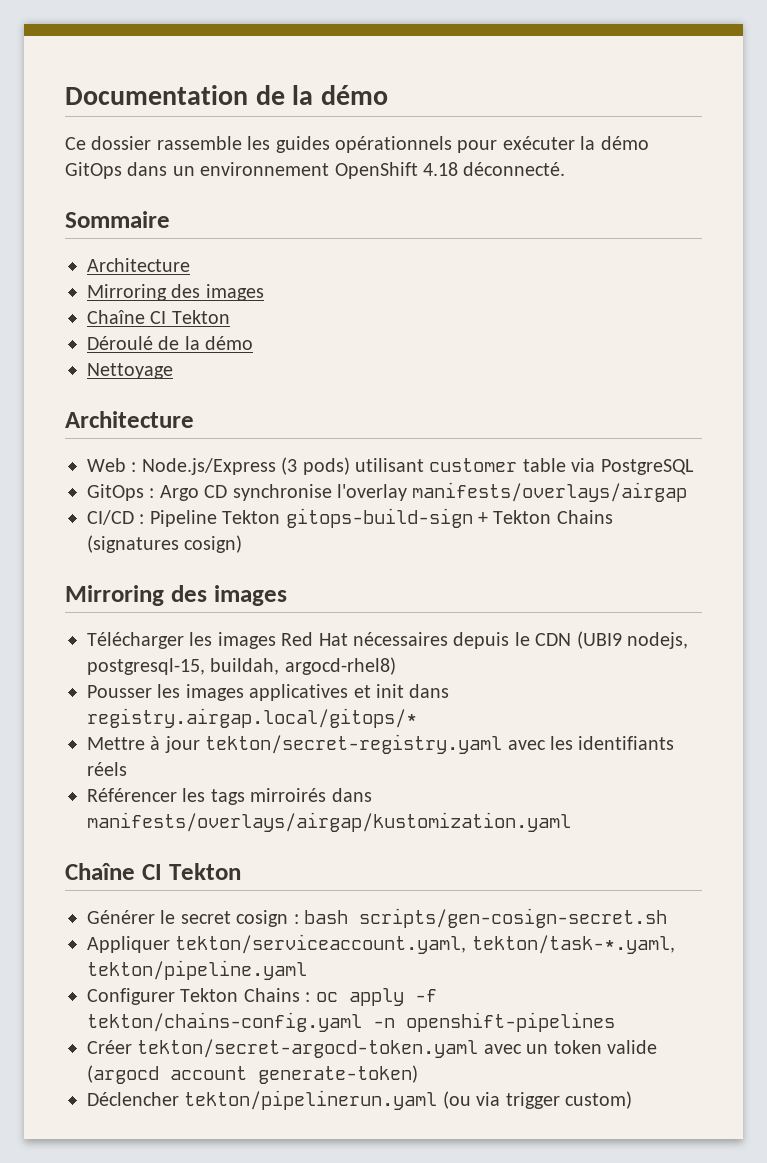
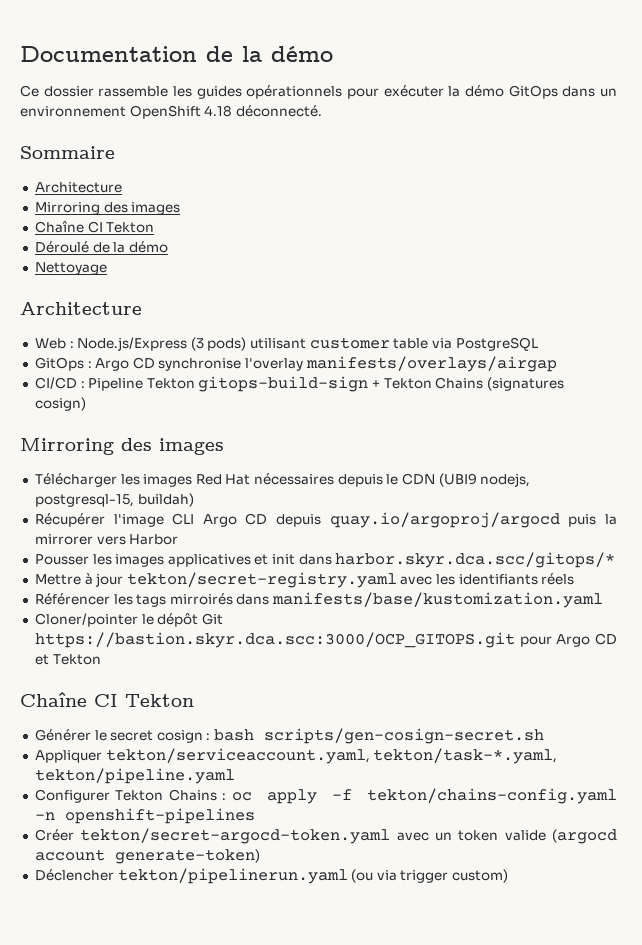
- Télécharger les images Red Hat nécessaires depuis le CDN (UBI9 nodejs, postgresql-15, buildah, argocd-rhel8)
+ Télécharger les images Red Hat nécessaires depuis le CDN (UBI9 nodejs, postgresql-15, buildah)
+ Récupérer l'image CLI Argo CD depuis quay.io/argoproj/argocd puis la mirrorer vers Harbor
- Pousser les images applicatives et init dans registry.airgap.local/gitops/*
+ Pousser les images applicatives et init dans harbor.skyr.dca.scc/gitops/*
- Référencer les tags mirroirés dans manifests/overlays/airgap/kustomization.yaml
+ Référencer les tags mirroirés dans manifests/base/kustomization.yaml
+ Cloner/pointer le dépôt Git https://bastion.skyr.dca.scc:3000/OCP_GITOPS.git pour Argo CD et Tekton

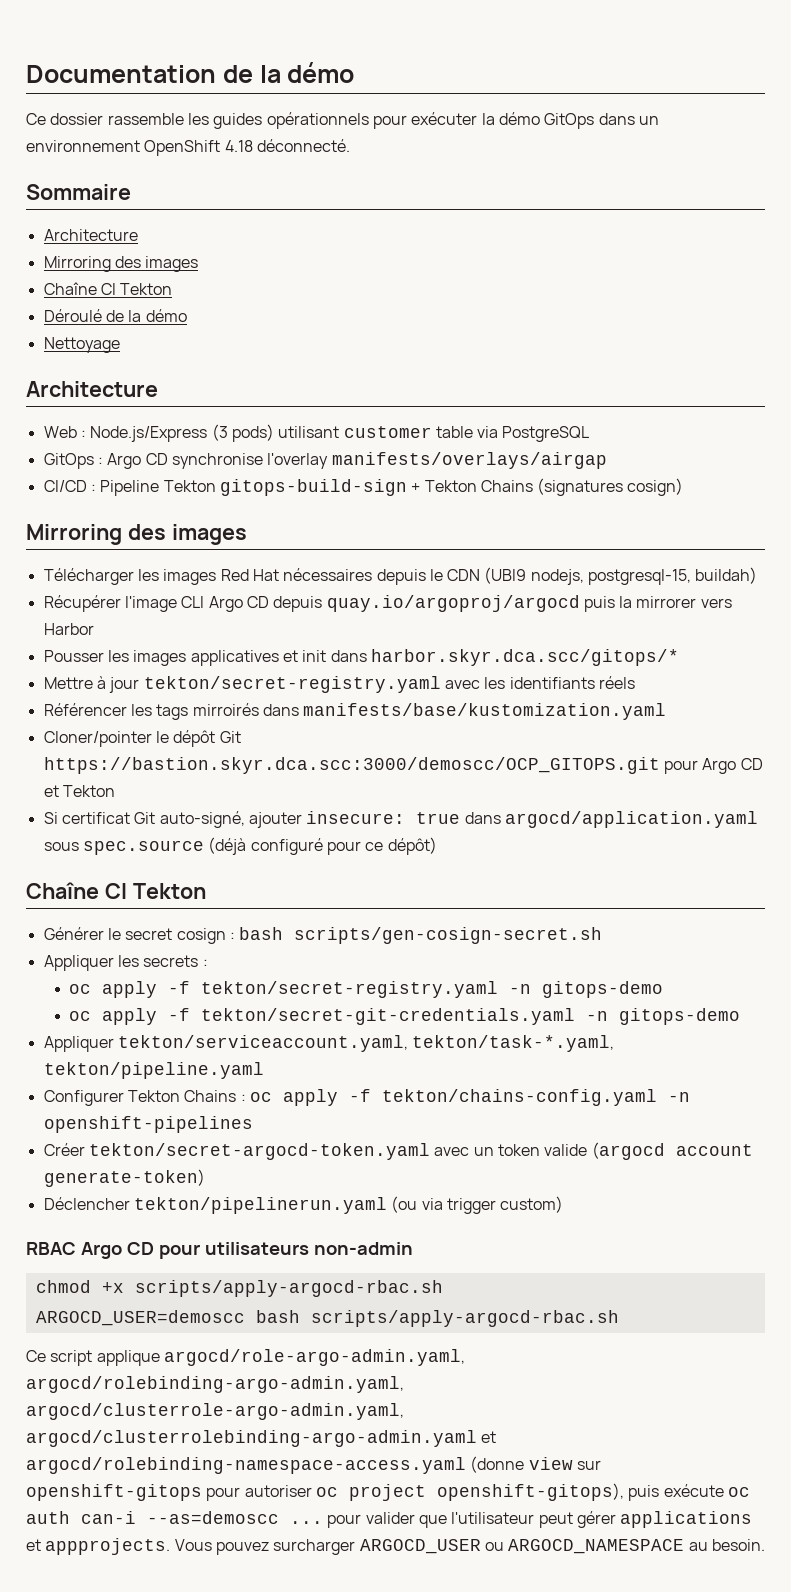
- Cloner/pointer le dépôt Git https://bastion.skyr.dca.scc:3000/OCP_GITOPS.git pour Argo CD et Tekton
+ Cloner/pointer le dépôt Git https://bastion.skyr.dca.scc:3000/demoscc/OCP_GITOPS.git pour Argo CD et Tekton
+ Si certificat Git auto-signé, ajouter insecure: true dans argocd/application.yaml sous spec.source (déjà configuré pour ce dépôt)
+ Appliquer les secrets :
+ oc apply -f tekton/secret-registry.yaml -n gitops-demo
+ oc apply -f tekton/secret-git-credentials.yaml -n gitops-demo
+ RBAC Argo CD pour utilisateurs non-admin
+ chmod +x scripts/apply-argocd-rbac.sh
+ ARGOCD_USER=demoscc bash scripts/apply-argocd-rbac.sh
+ Ce script applique argocd/role-argo-admin.yaml, argocd/rolebinding-argo-admin.yaml, argocd/clusterrole-argo-admin.yaml, argocd/clusterrolebinding-argo-admin.yaml et argocd/rolebinding-namespace-access.yaml (donne view sur openshift-gitops pour autoriser oc project openshift-gitops), puis exécute oc auth can-i --as=demoscc ... pour valider que l'utilisateur peut gérer applications et appprojects. Vous pouvez surcharger ARGOCD_USER ou ARGOCD_NAMESPACE au besoin.

